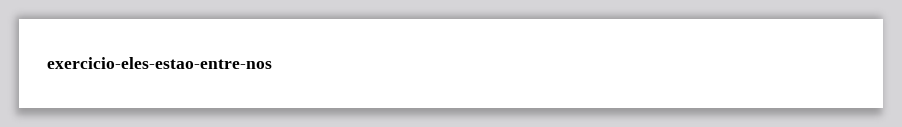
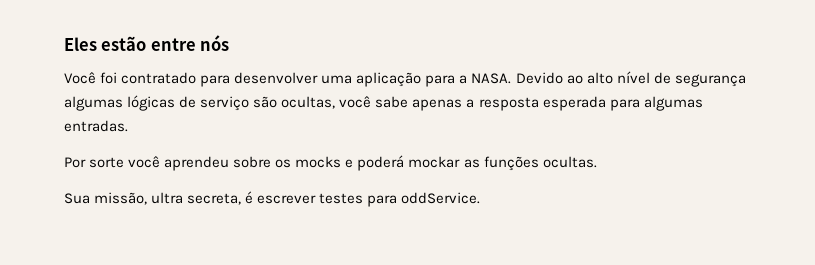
- exercicio-eles-estao-entre-nos
+ Eles estão entre nós
+ Você foi contratado para desenvolver uma aplicação para a NASA. Devido ao alto nível de segurança algumas lógicas de serviço são ocultas, você sabe apenas a resposta esperada para algumas entradas.
+ Por sorte você aprendeu sobre os mocks e poderá mockar as funções ocultas.
+ Sua missão, ultra secreta, é escrever testes para oddService.

